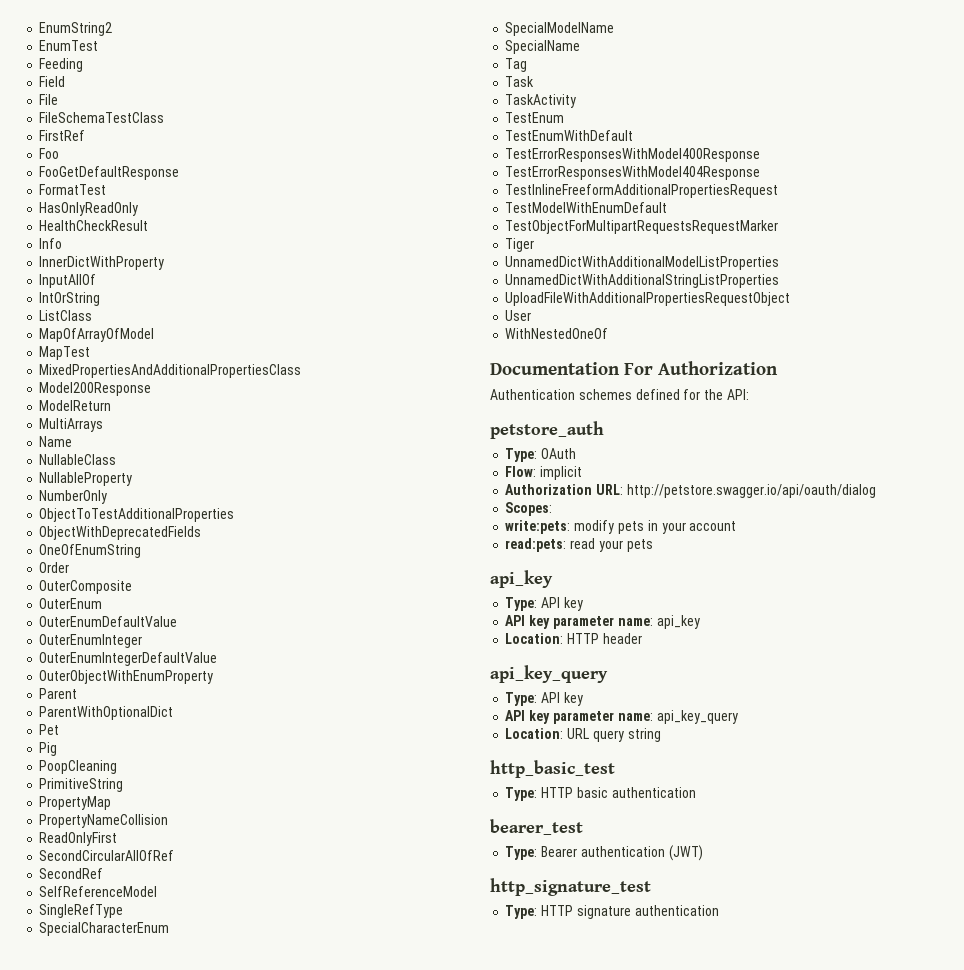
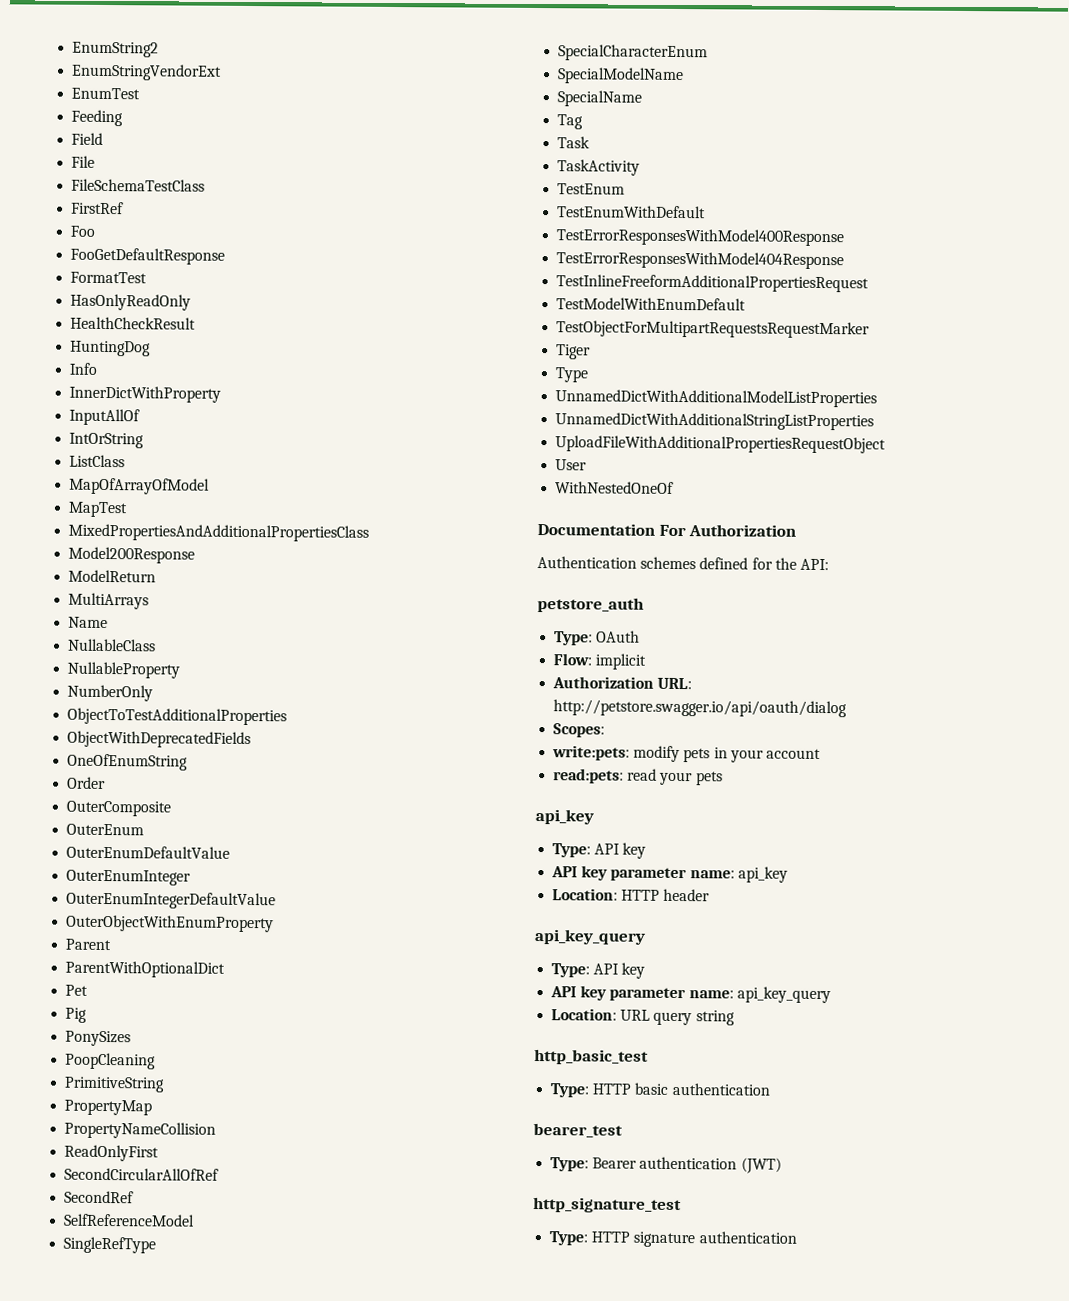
+ EnumStringVendorExt
+ HuntingDog
+ PonySizes
+ Type

